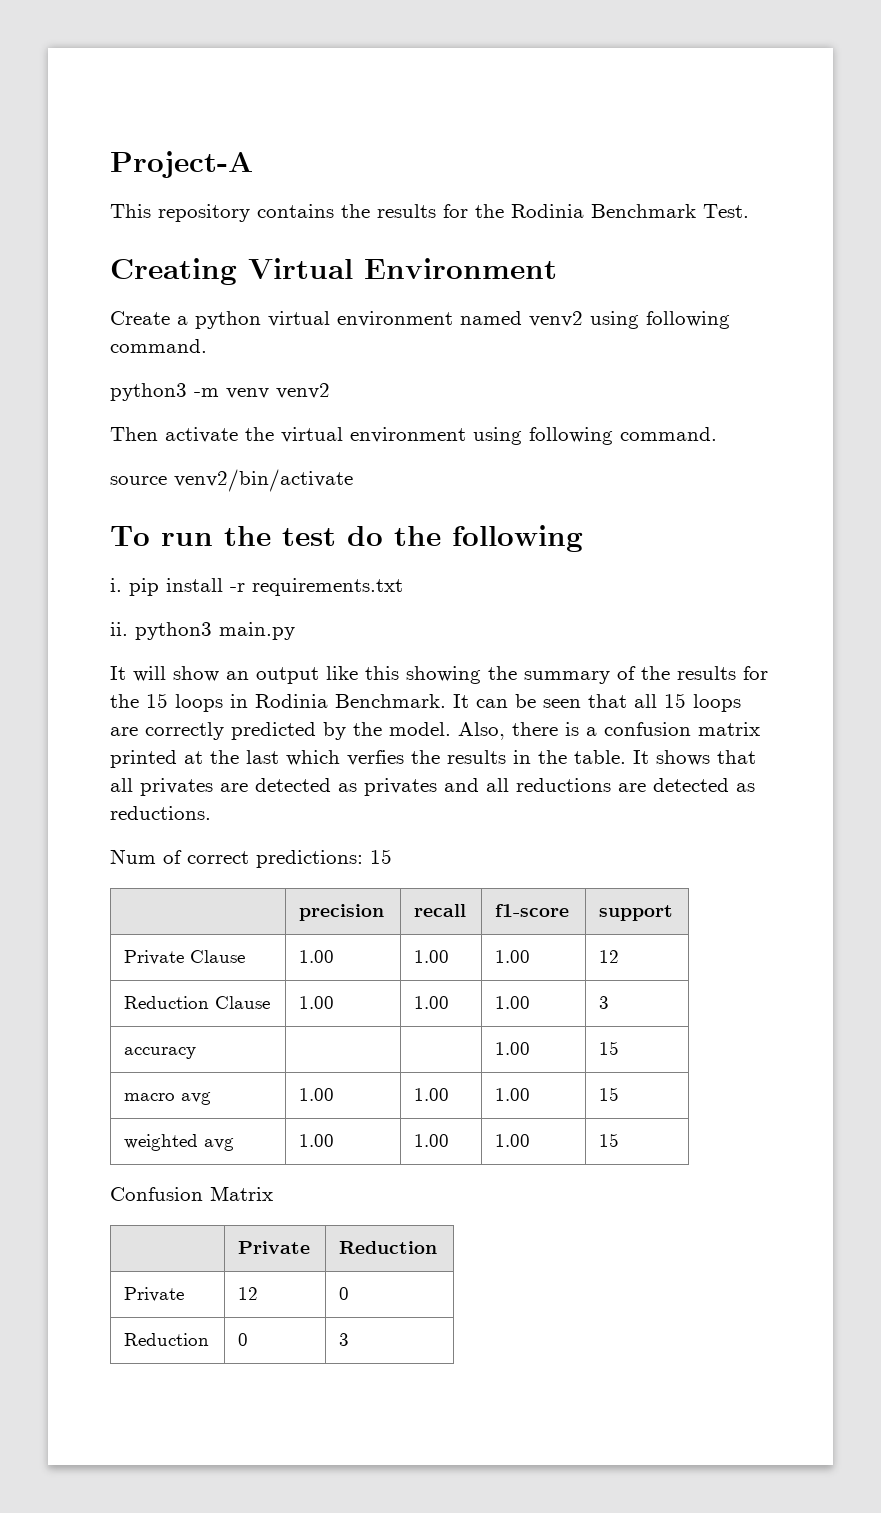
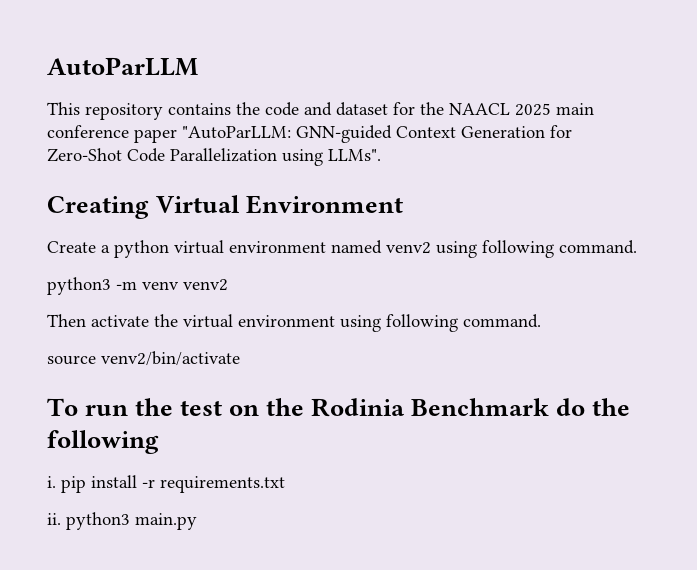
- Project-A
+ AutoParLLM
- This repository contains the results for the Rodinia Benchmark Test.
+ This repository contains the code and dataset for the NAACL 2025 main conference paper "AutoParLLM: GNN-guided Context Generation for Zero-Shot Code Parallelization using LLMs".
- To run the test do the following
+ To run the test on the Rodinia Benchmark do the following
- It will show an output like this showing the summary of the results for the 15 loops in Rodinia Benchmark. It can be seen that all 15 loops are correctly predicted by the model. Also, there is a confusion matrix printed at the last which verfies the results in the table. It shows that all privates are detected as privates and all reductions are detected as reductions.
- Num of correct predictions: 15
- | precision | recall | f1-score | support
- Private Clause | 1.00 | 1.00 | 1.00 | 12
- Reduction Clause | 1.00 | 1.00 | 1.00 | 3
- accuracy | | | 1.00 | 15
- macro avg | 1.00 | 1.00 | 1.00 | 15
- weighted avg | 1.00 | 1.00 | 1.00 | 15
- Confusion Matrix
- | Private | Reduction
- Private | 12 | 0
- Reduction | 0 | 3

